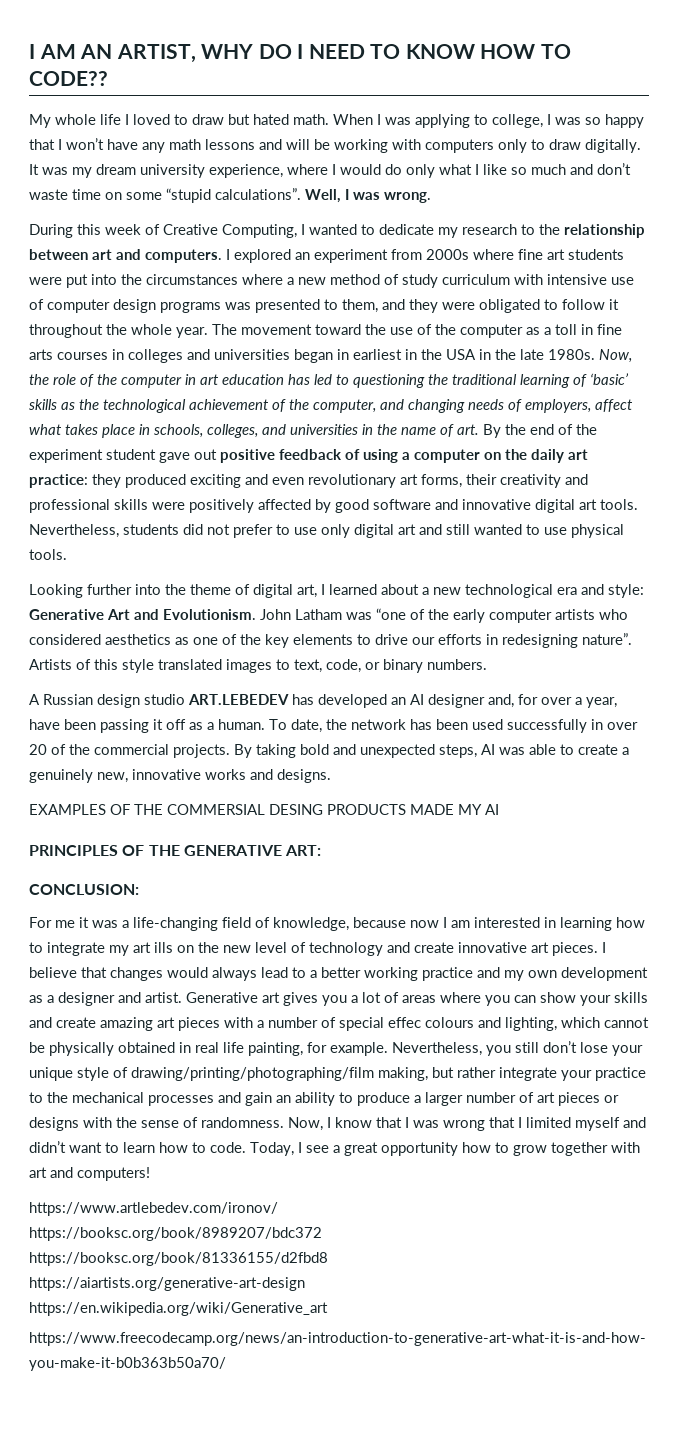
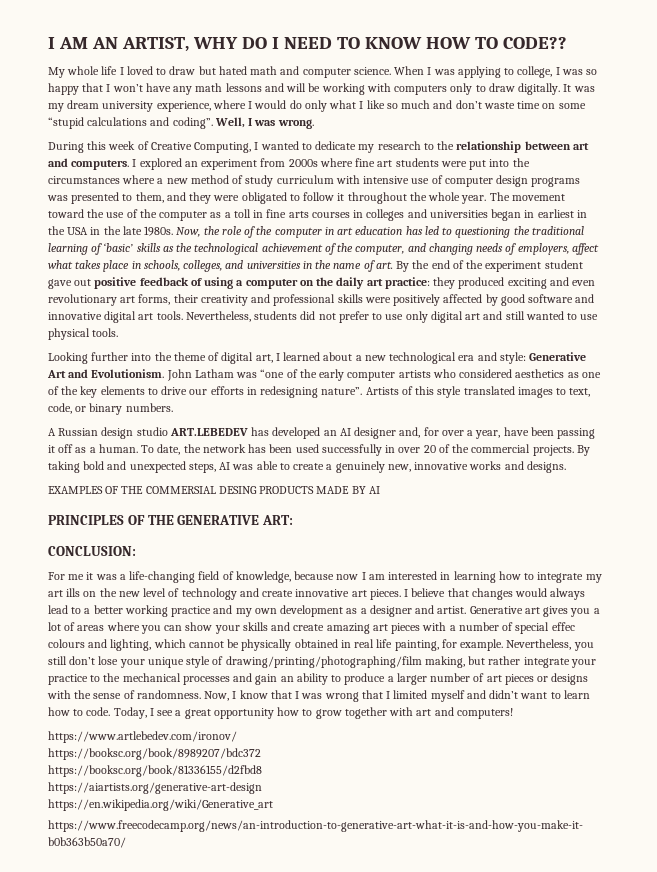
- My whole life I loved to draw but hated math.
+ My whole life I loved to draw but hated math and computer science.
- It was my dream university experience, where I would do only what I like so much and don’t waste time on some “stupid calculations”.
+ It was my dream university experience, where I would do only what I like so much and don’t waste time on some “stupid calculations and coding”.
- EXAMPLES OF THE COMMERSIAL DESING PRODUCTS MADE MY AI
+ EXAMPLES OF THE COMMERSIAL DESING PRODUCTS MADE BY AI

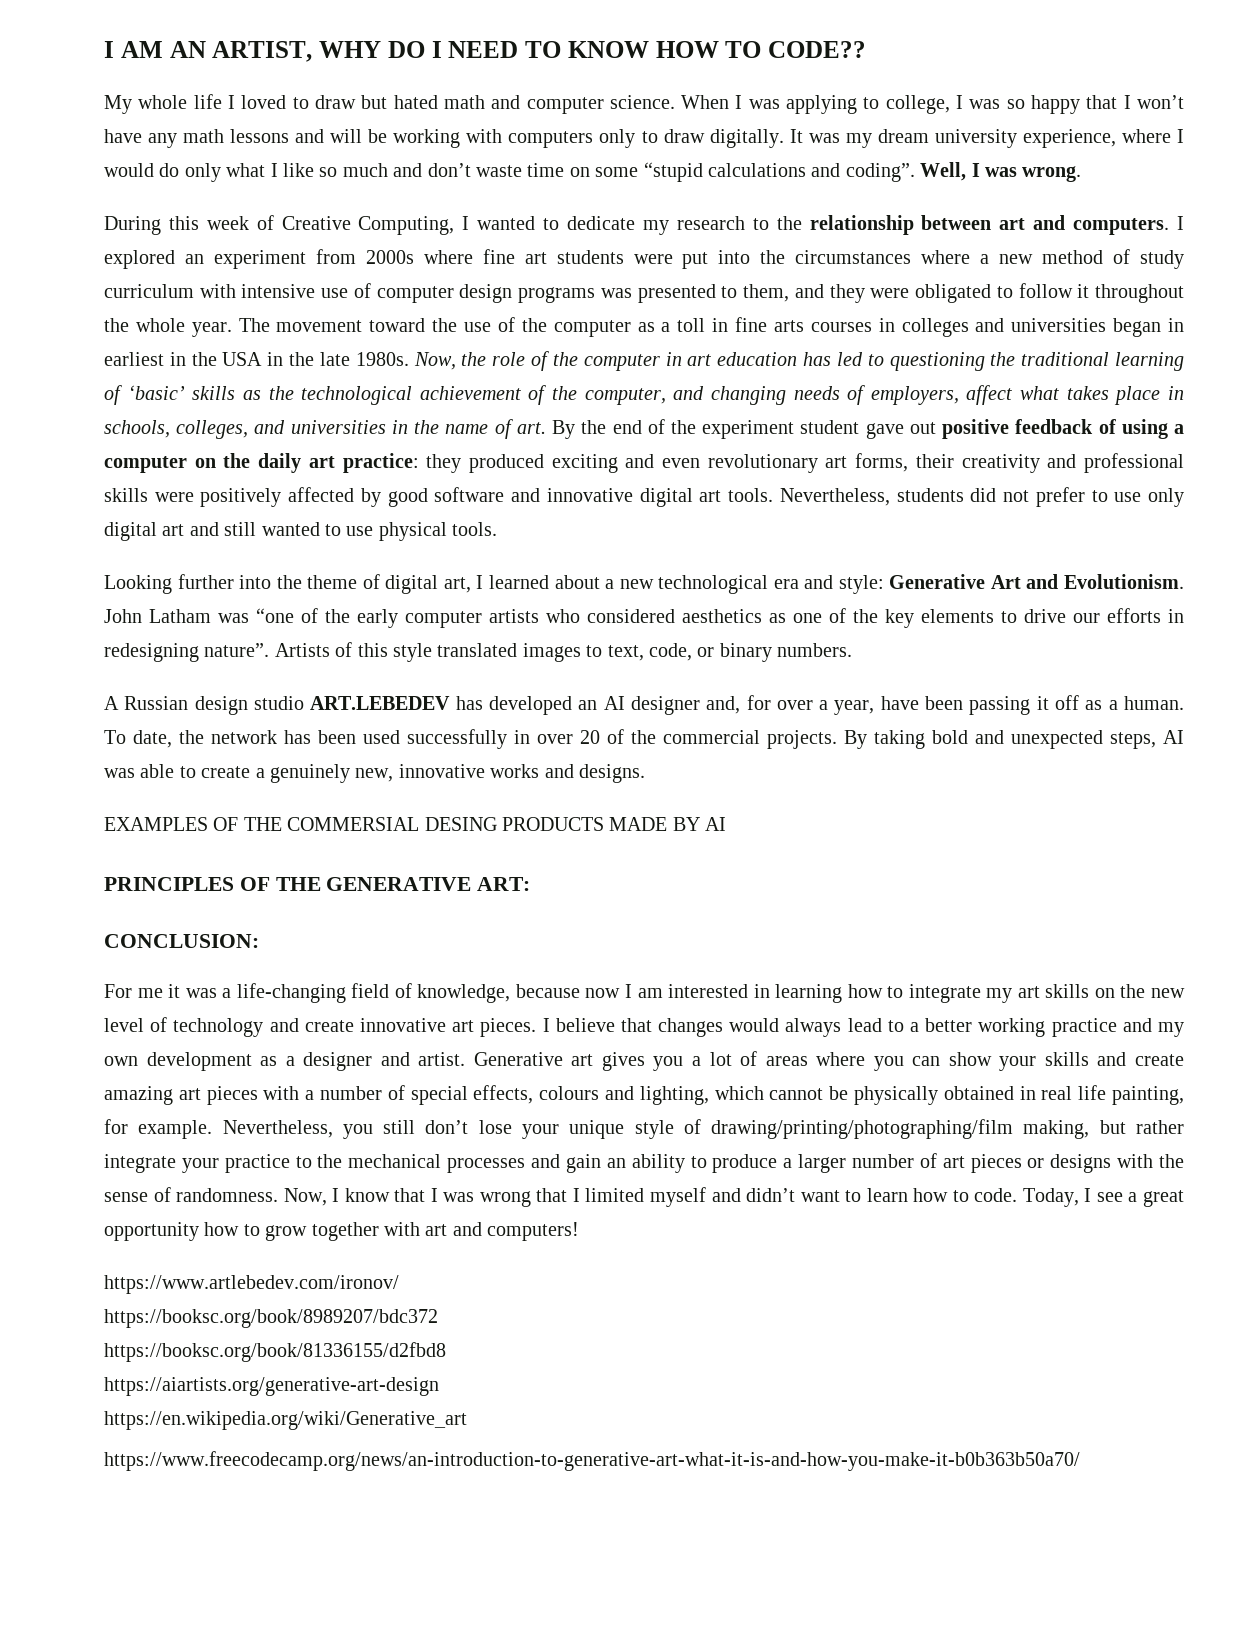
- For me it was a life-changing field of knowledge, because now I am interested in learning how to integrate my art ills on the new level of technology and create innovative art pieces.
+ For me it was a life-changing field of knowledge, because now I am interested in learning how to integrate my art skills on the new level of technology and create innovative art pieces.
- Generative art gives you a lot of areas where you can show your skills and create amazing art pieces with a number of special effec colours and lighting, which cannot be physically obtained in real life painting, for example.
+ Generative art gives you a lot of areas where you can show your skills and create amazing art pieces with a number of special effects, colours and lighting, which cannot be physically obtained in real life painting, for example.

